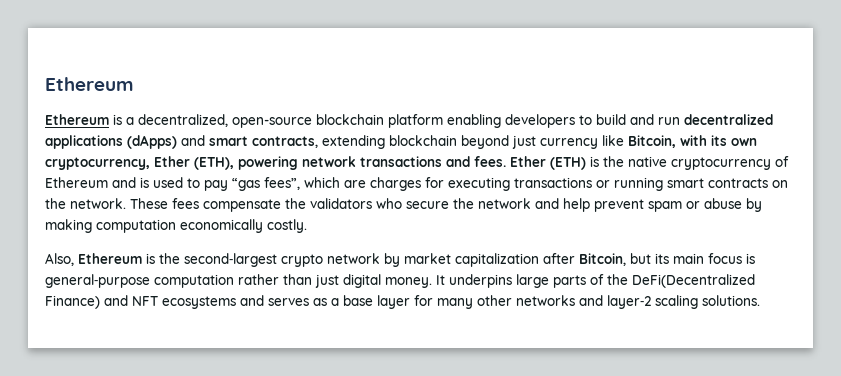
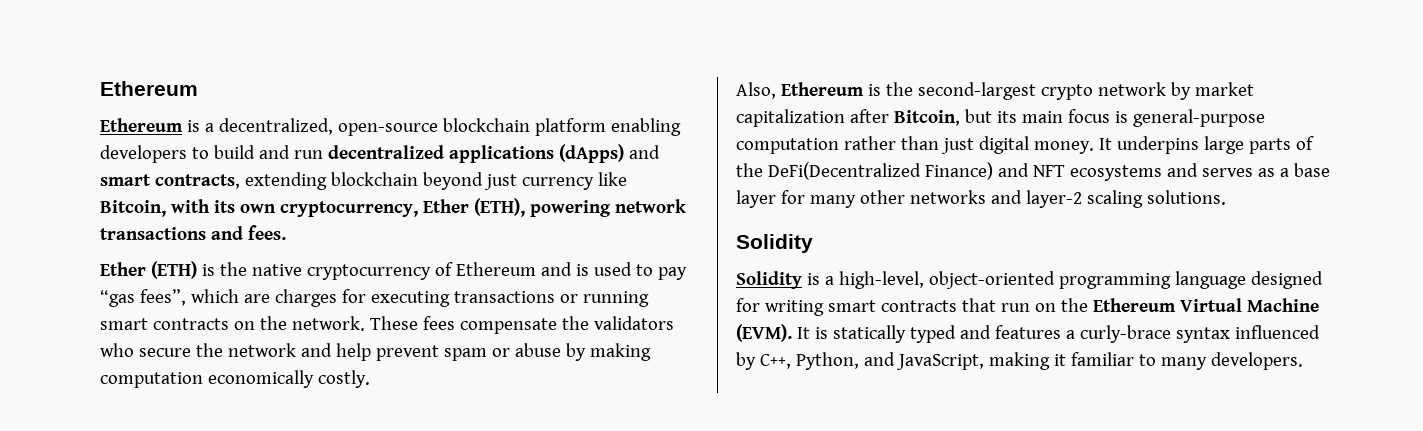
- Ethereum is a decentralized, open-source blockchain platform enabling developers to build and run decentralized applications (dApps) and smart contracts, extending blockchain beyond just currency like Bitcoin, with its own cryptocurrency, Ether (ETH), powering network transactions and fees. Ether (ETH) is the native cryptocurrency of Ethereum and is used to pay “gas fees”, which are charges for executing transactions or running smart contracts on the network.
+ Ethereum is a decentralized, open-source blockchain platform enabling developers to build and run decentralized applications (dApps) and smart contracts, extending blockchain beyond just currency like Bitcoin, with its own cryptocurrency, Ether (ETH), powering network transactions and fees.
+ Ether (ETH) is the native cryptocurrency of Ethereum and is used to pay “gas fees”, which are charges for executing transactions or running smart contracts on the network.
  It underpins large parts of the DeFi(Decentralized Finance) and NFT ecosystems and serves as a base layer for many other networks and layer‑2 scaling solutions.
+ Solidity
+ Solidity is a high-level, object-oriented programming language designed for writing smart contracts that run on the Ethereum Virtual Machine (EVM). It is statically typed and features a curly-brace syntax influenced by C++, Python, and JavaScript, making it familiar to many developers.

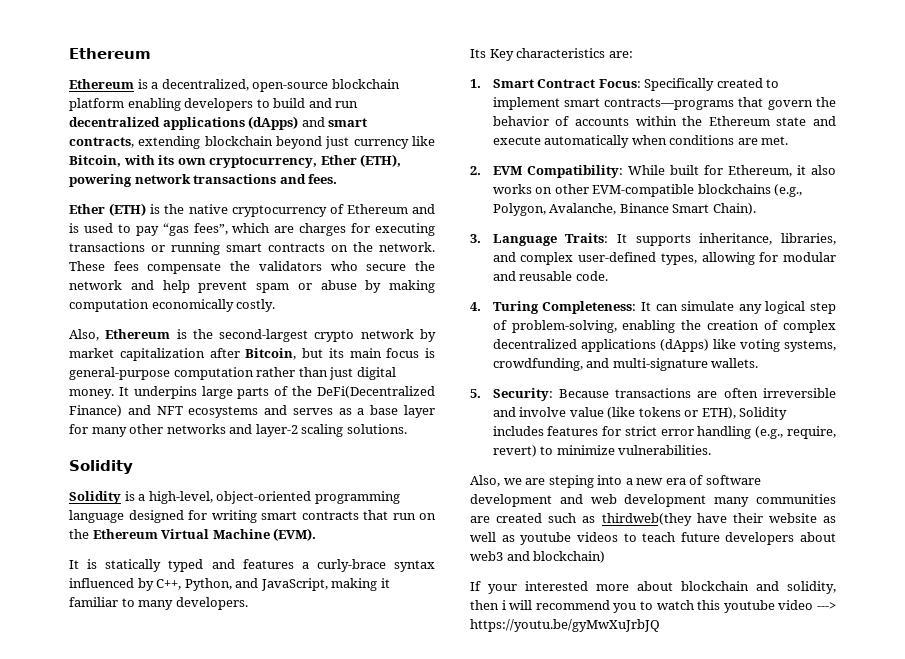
- Solidity is a high-level, object-oriented programming language designed for writing smart contracts that run on the Ethereum Virtual Machine (EVM). It is statically typed and features a curly-brace syntax influenced by C++, Python, and JavaScript, making it familiar to many developers.
+ Solidity is a high-level, object-oriented programming language designed for writing smart contracts that run on the Ethereum Virtual Machine (EVM).
+ It is statically typed and features a curly-brace syntax influenced by C++, Python, and JavaScript, making it familiar to many developers.
+ Its Key characteristics are:
+ 1. Smart Contract Focus: Specifically created to implement smart contracts—programs that govern the behavior of accounts within the Ethereum state and execute automatically when conditions are met.
+ 2. EVM Compatibility: While built for Ethereum, it also works on other EVM-compatible blockchains (e.g., Polygon, Avalanche, Binance Smart Chain).
+ 3. Language Traits: It supports inheritance, libraries, and complex user-defined types, allowing for modular and reusable code.
+ 4. Turing Completeness: It can simulate any logical step of problem-solving, enabling the creation of complex decentralized applications (dApps) like voting systems, crowdfunding, and multi-signature wallets.
+ 5. Security: Because transactions are often irreversible and involve value (like tokens or ETH), Solidity includes features for strict error handling (e.g., require, revert) to minimize vulnerabilities.
+ Also, we are steping into a new era of software development and web development many communities are created such as thirdweb(they have their website as well as youtube videos to teach future developers about web3 and blockchain)
+ If your interested more about blockchain and solidity, then i will recommend you to watch this youtube video ---> https://youtu.be/gyMwXuJrbJQ

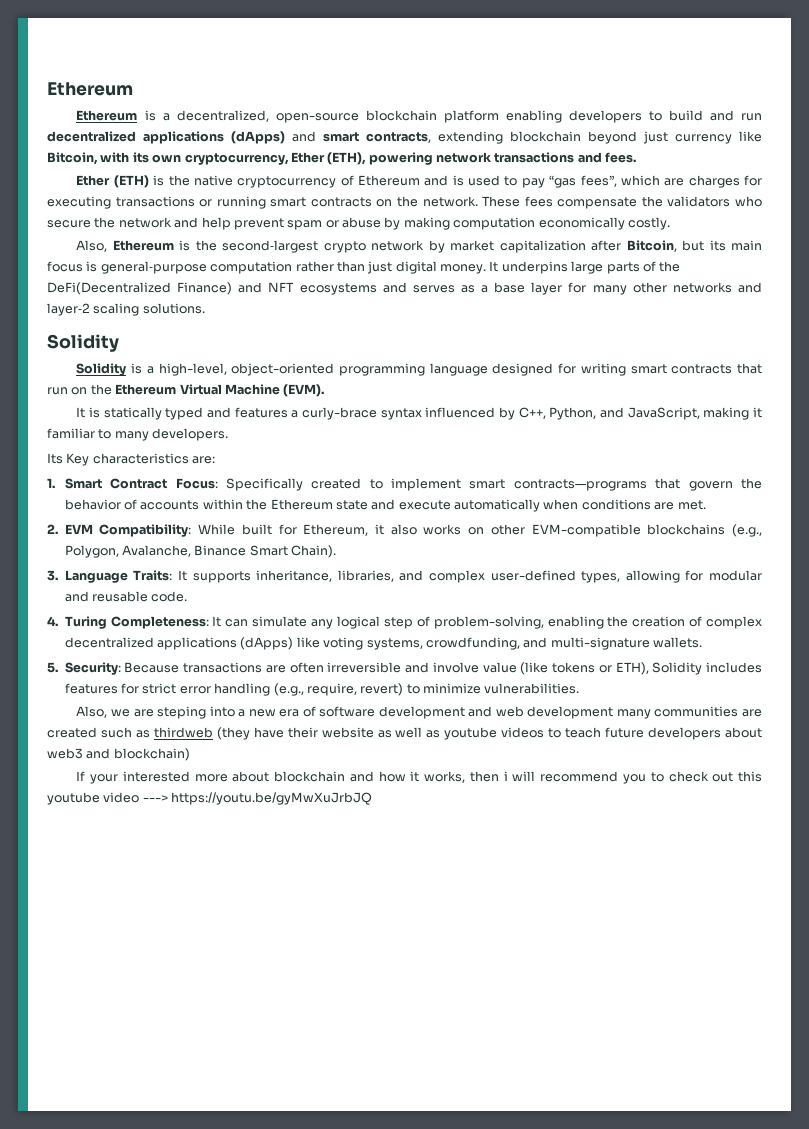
- Also, we are steping into a new era of software development and web development many communities are created such as thirdweb(they have their website as well as youtube videos to teach future developers about web3 and blockchain)
+ Also, we are steping into a new era of software development and web development many communities are created such as thirdweb (they have their website as well as youtube videos to teach future developers about web3 and blockchain)
- If your interested more about blockchain and solidity, then i will recommend you to watch this youtube video ---> https://youtu.be/gyMwXuJrbJQ
+ If your interested more about blockchain and how it works, then i will recommend you to check out this youtube video ---> https://youtu.be/gyMwXuJrbJQ

